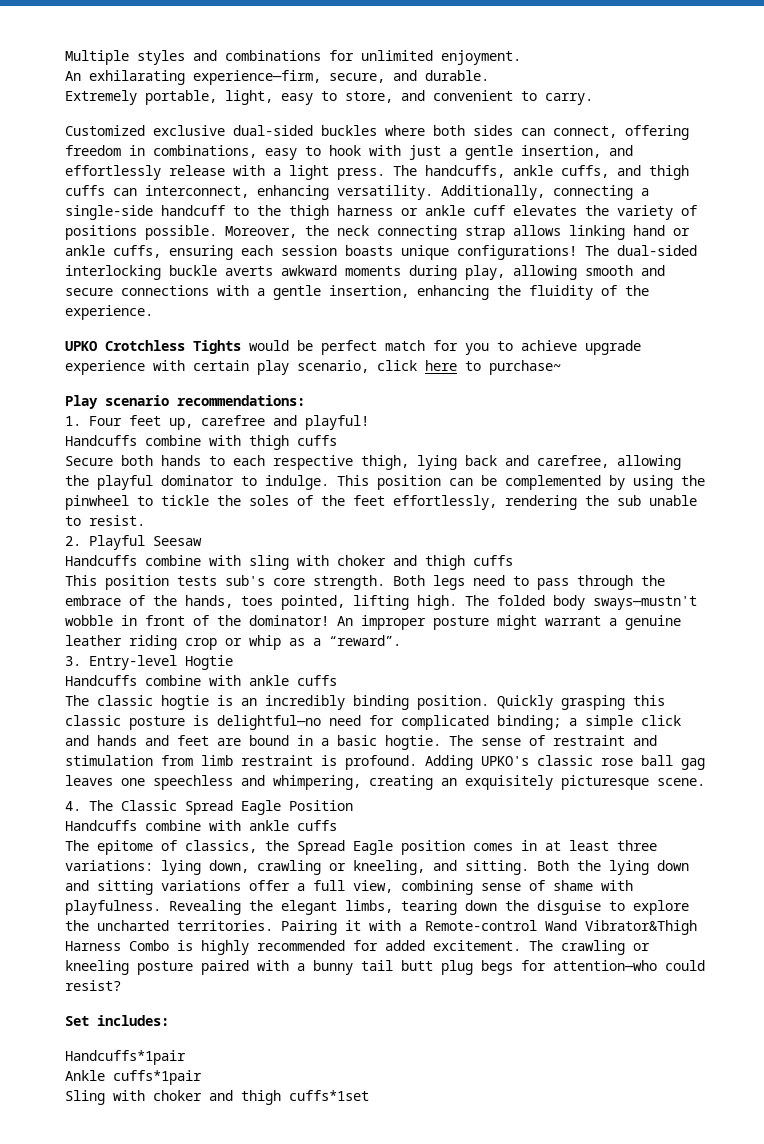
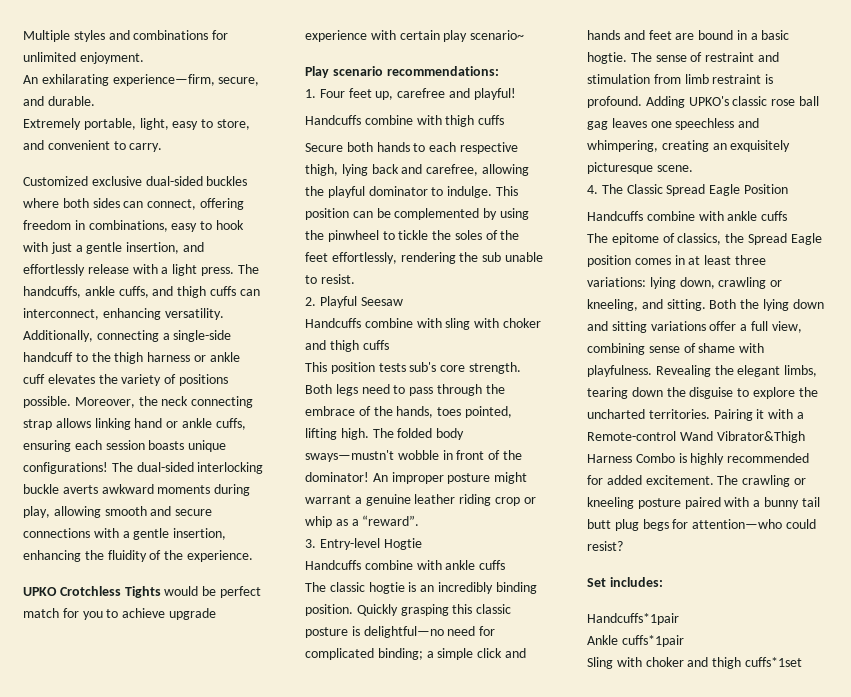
- UPKO Crotchless Tights would be perfect match for you to achieve upgrade experience with certain play scenario, click here to purchase~
+ UPKO Crotchless Tights would be perfect match for you to achieve upgrade experience with certain play scenario~

